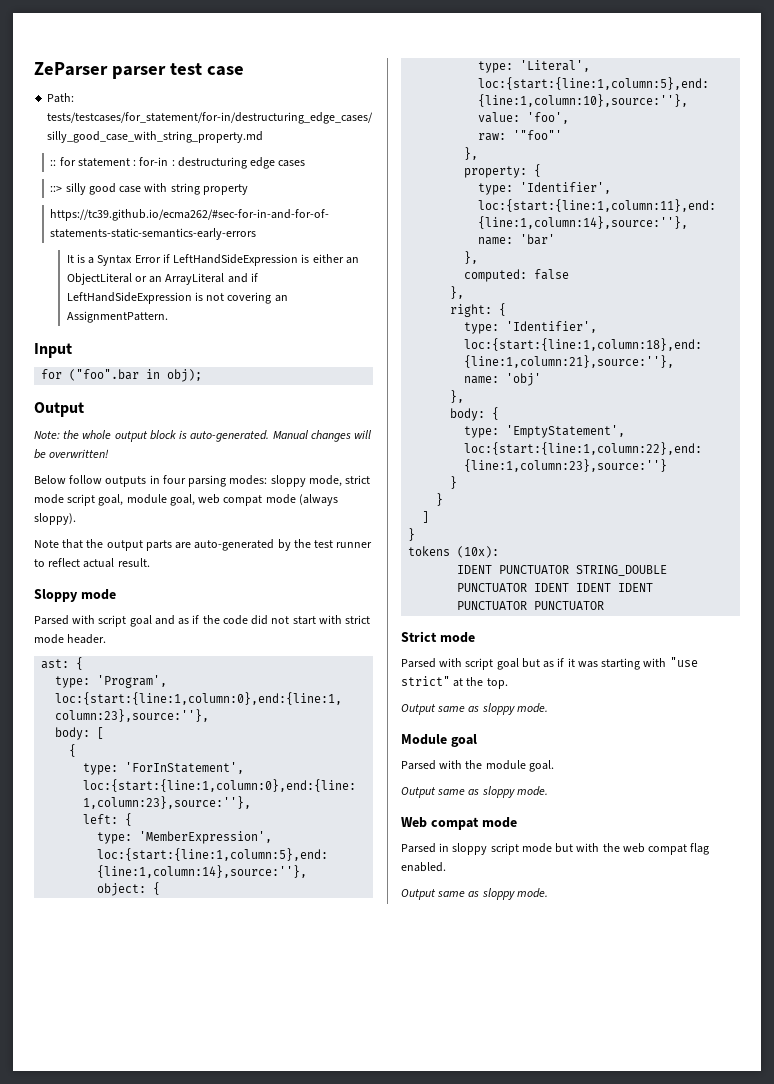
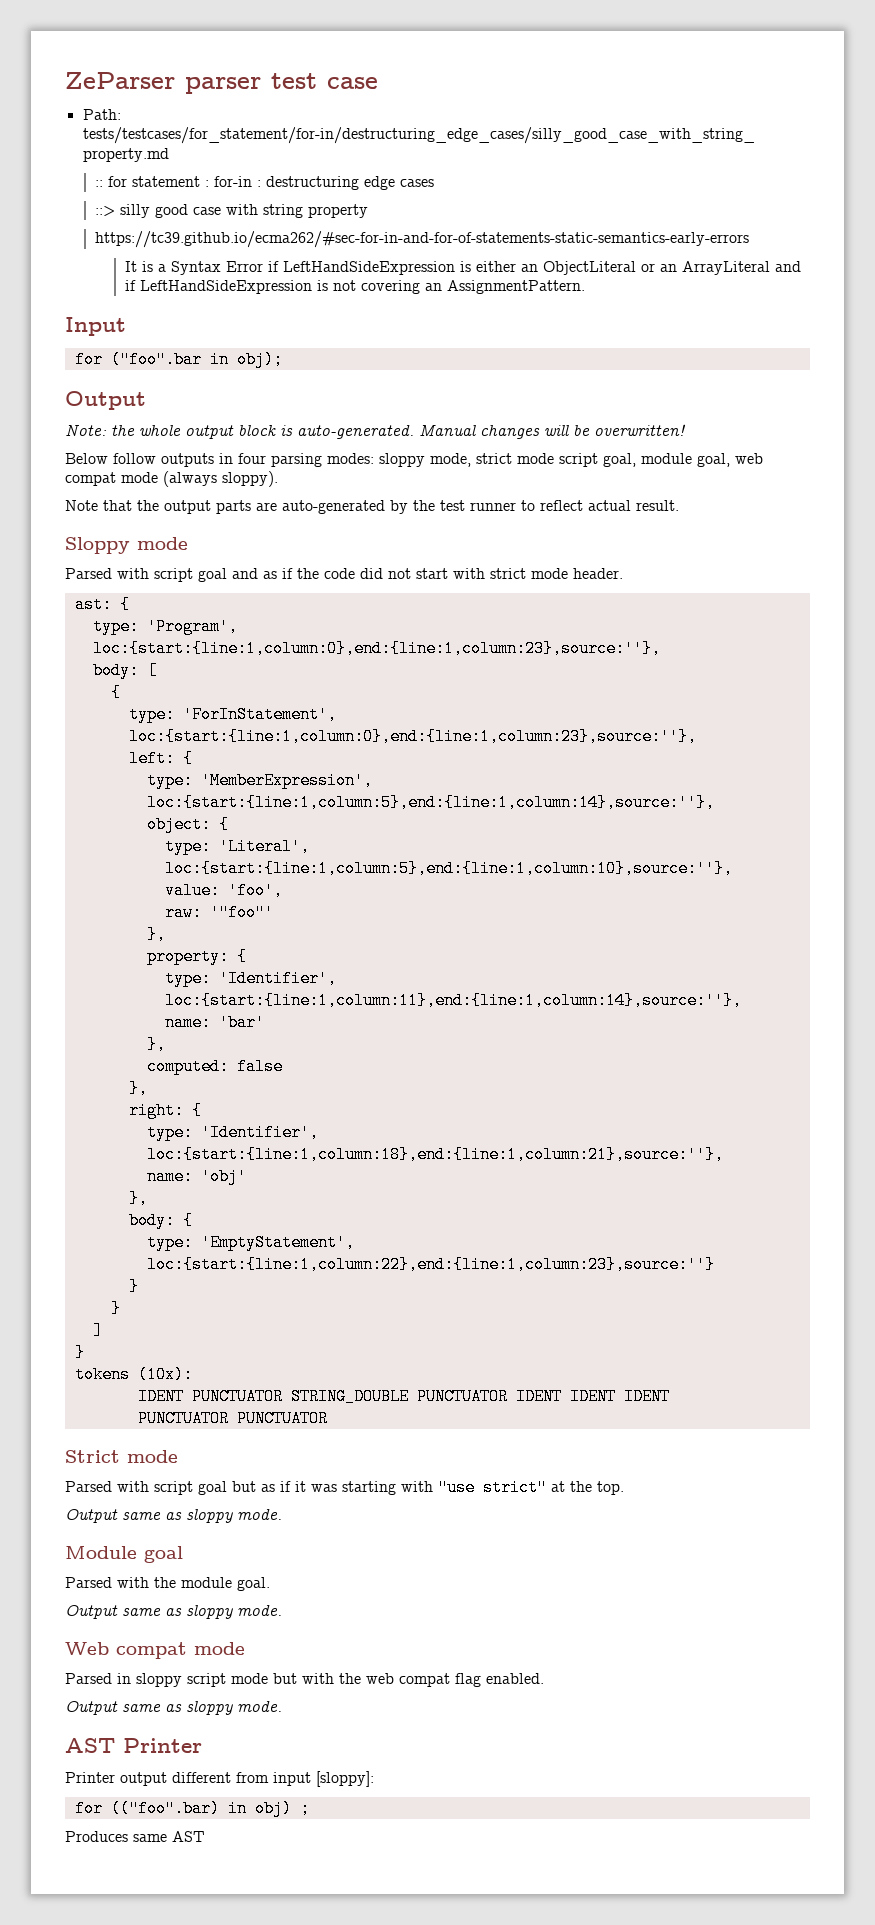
+ AST Printer
+ Printer output different from input [sloppy]:
+ for (("foo".bar) in obj) ;
+ Produces same AST

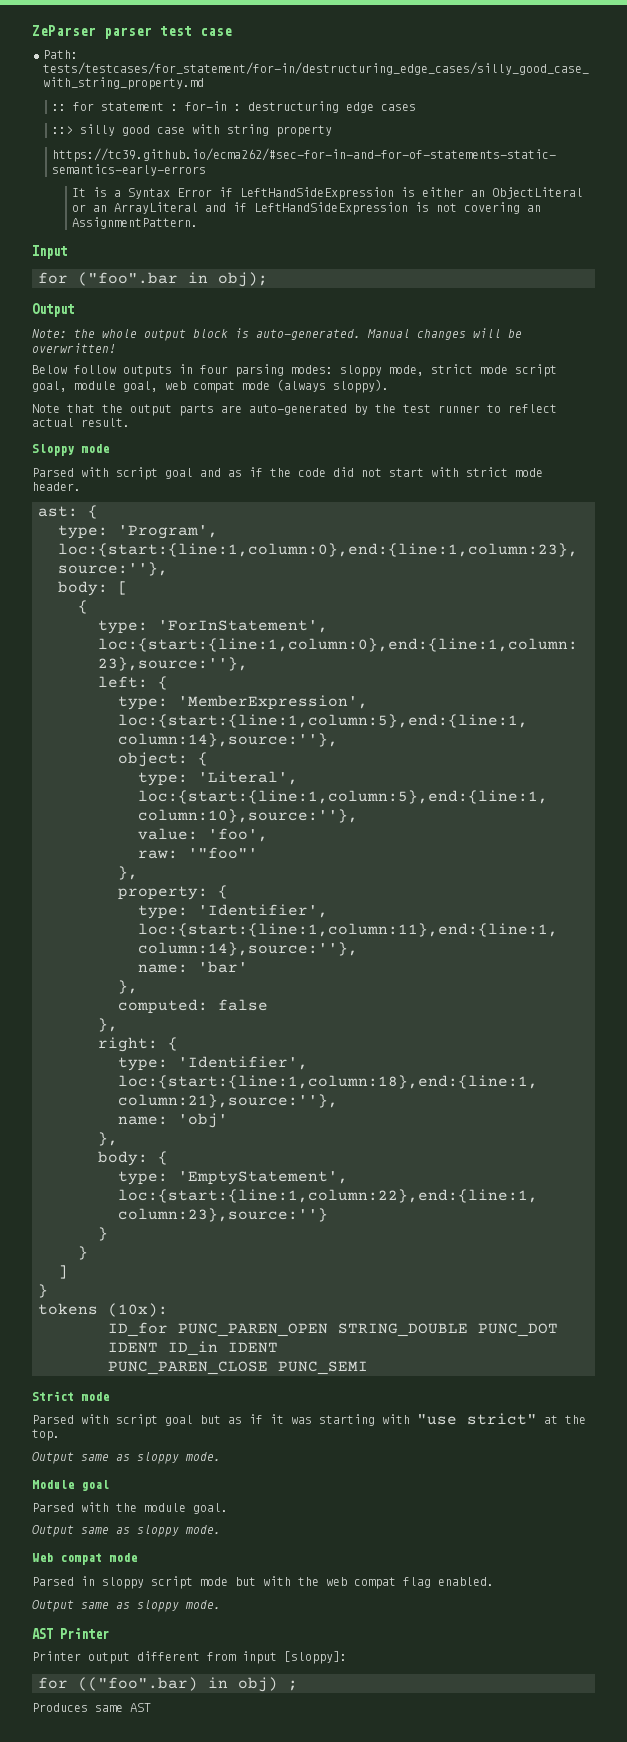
- IDENT PUNCTUATOR STRING_DOUBLE PUNCTUATOR IDENT IDENT IDENT
+ ID_for PUNC_PAREN_OPEN STRING_DOUBLE PUNC_DOT IDENT ID_in IDENT
- PUNCTUATOR PUNCTUATOR
+ PUNC_PAREN_CLOSE PUNC_SEMI

